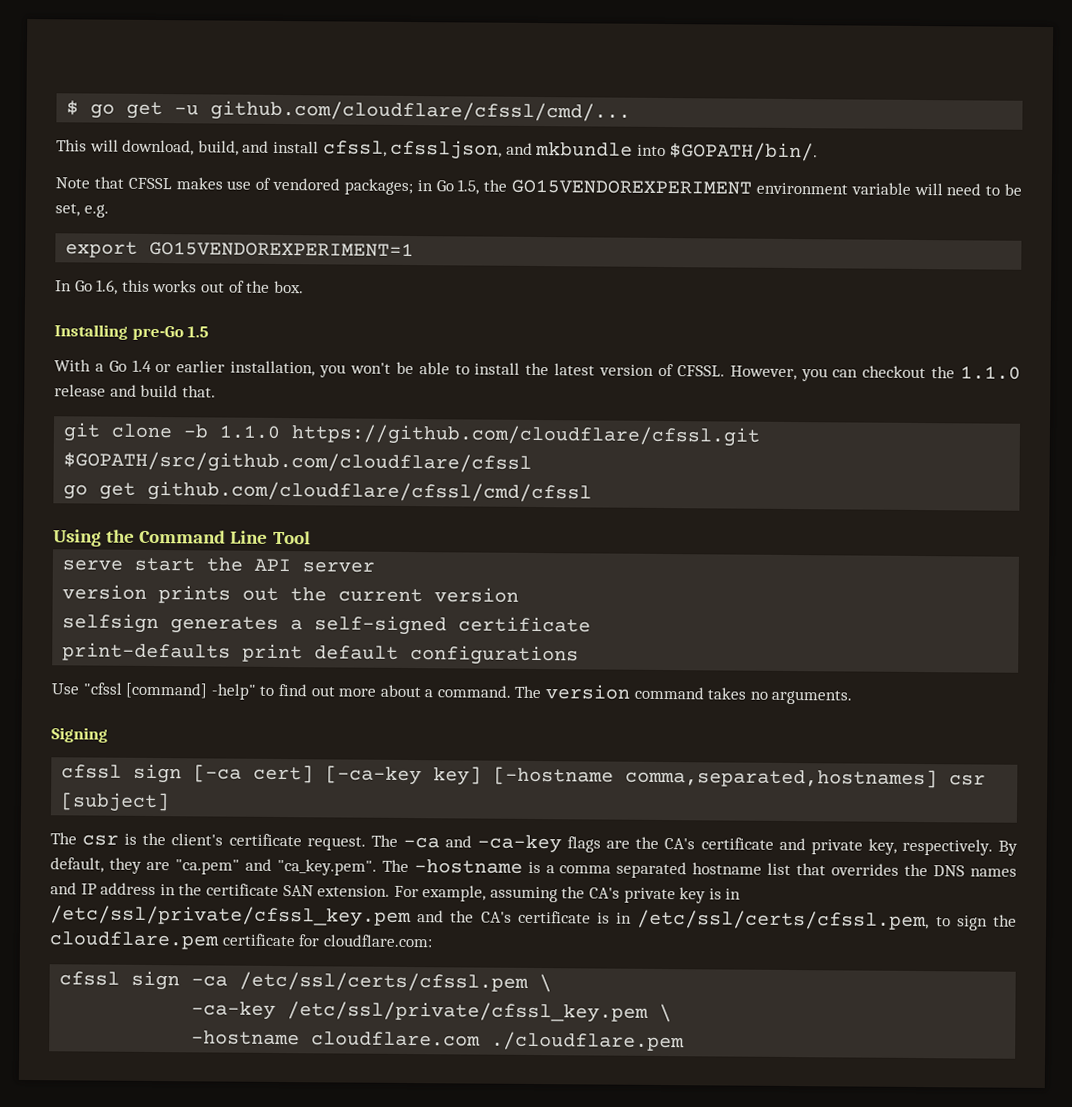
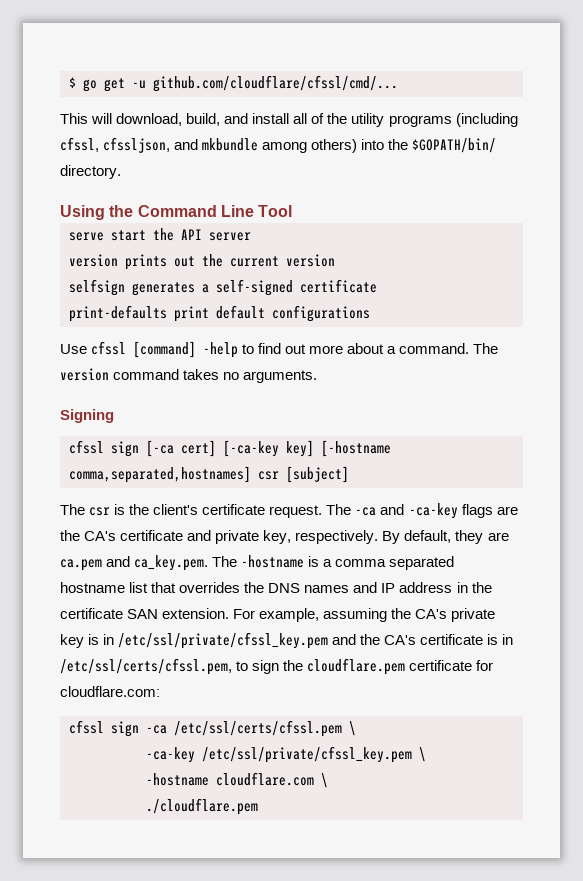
- This will download, build, and install cfssl, cfssljson, and mkbundle into $GOPATH/bin/.
- Note that CFSSL makes use of vendored packages; in Go 1.5, the GO15VENDOREXPERIMENT environment variable will need to be set, e.g.
- export GO15VENDOREXPERIMENT=1
- In Go 1.6, this works out of the box.
- Installing pre-Go 1.5
- With a Go 1.4 or earlier installation, you won't be able to install the latest version of CFSSL. However, you can checkout the 1.1.0 release and build that.
- git clone -b 1.1.0 https://github.com/cloudflare/cfssl.git $GOPATH/src/github.com/cloudflare/cfssl
- go get github.com/cloudflare/cfssl/cmd/cfssl
+ This will download, build, and install all of the utility programs (including cfssl, cfssljson, and mkbundle among others) into the $GOPATH/bin/ directory.
- Use "cfssl [command] -help" to find out more about a command.
+ Use cfssl [command] -help to find out more about a command.
- By default, they are "ca.pem" and "ca_key.pem". The -hostname is a comma separated hostname list that overrides the DNS names and IP address in the certificate SAN extension.
+ By default, they are ca.pem and ca_key.pem. The -hostname is a comma separated hostname list that overrides the DNS names and IP address in the certificate SAN extension.
- -hostname cloudflare.com ./cloudflare.pem
+ -hostname cloudflare.com \
+ ./cloudflare.pem

